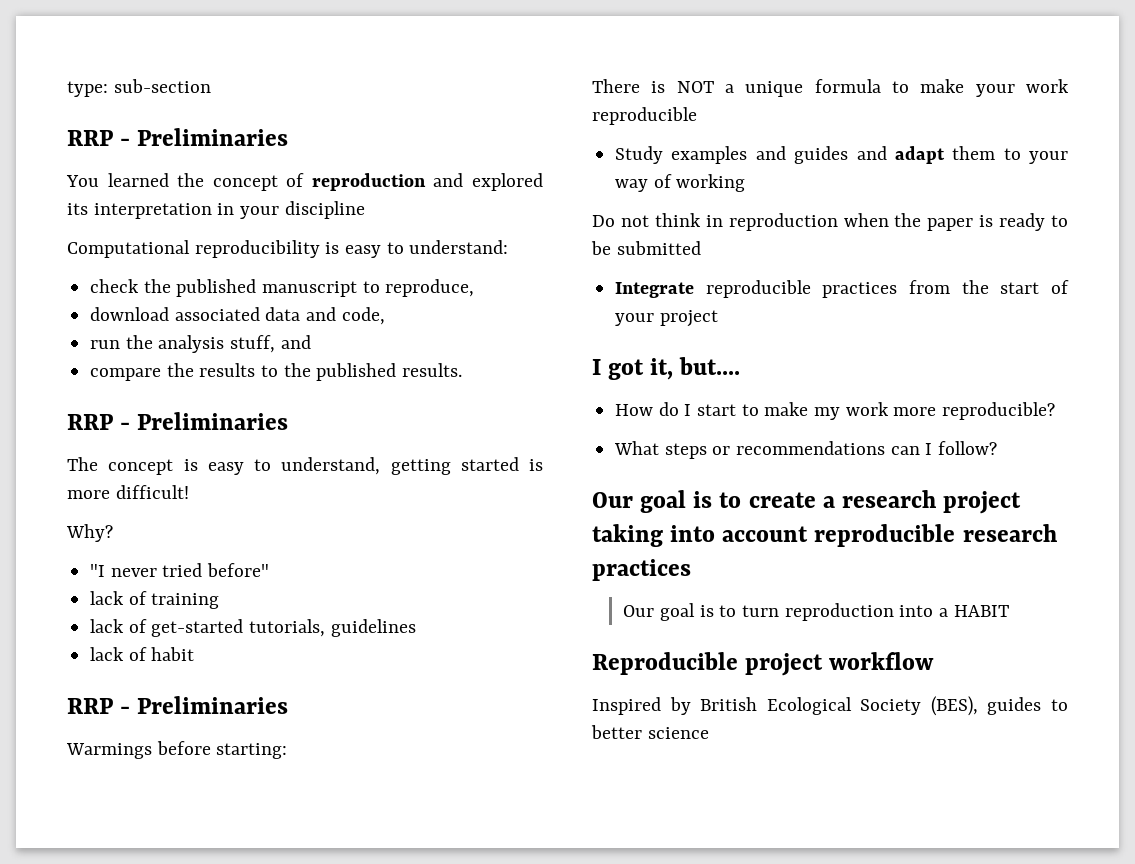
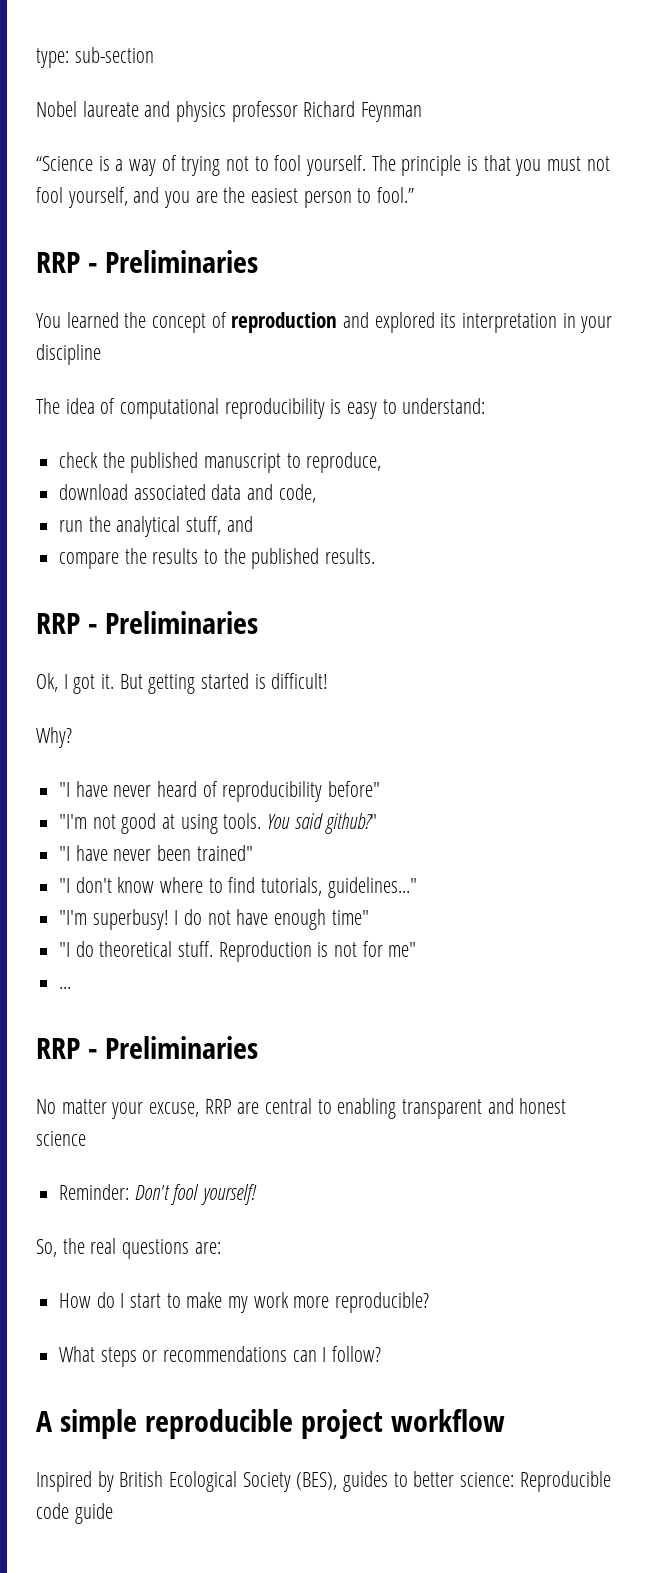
+ Nobel laureate and physics professor Richard Feynman
+ “Science is a way of trying not to fool yourself. The principle is that you must not fool yourself, and you are the easiest person to fool.”
- Computational reproducibility is easy to understand:
+ The idea of computational reproducibility is easy to understand:
- run the analysis stuff, and
+ run the analytical stuff, and
- The concept is easy to understand, getting started is more difficult!
+ Ok, I got it. But getting started is difficult!
- "I never tried before"
- lack of training
- lack of get-started tutorials, guidelines
- lack of habit
+ "I have never heard of reproducibility before"
+ "I'm not good at using tools. You said github?"
+ "I have never been trained"
+ "I don't know where to find tutorials, guidelines..."
+ "I'm superbusy! I do not have enough time"
+ "I do theoretical stuff. Reproduction is not for me"
+ ...
  RRP - Preliminaries
- Warmings before starting:
- There is NOT a unique formula to make your work reproducible
- Study examples and guides and adapt them to your way of working
- Do not think in reproduction when the paper is ready to be submitted
- Integrate reproducible practices from the start of your project
- I got it, but....
+ No matter your excuse, RRP are central to enabling transparent and honest science
+ Reminder: Don't fool yourself!
+ So, the real questions are:
- Our goal is to create a research project taking into account reproducible research practices
- Our goal is to turn reproduction into a HABIT
- Reproducible project workflow
+ A simple reproducible project workflow
- Inspired by British Ecological Society (BES), guides to better science
+ Inspired by British Ecological Society (BES), guides to better science: Reproducible code guide

